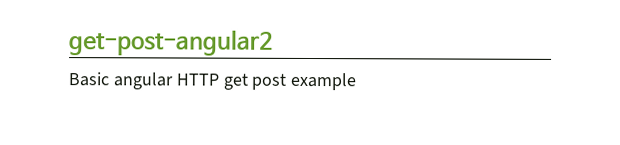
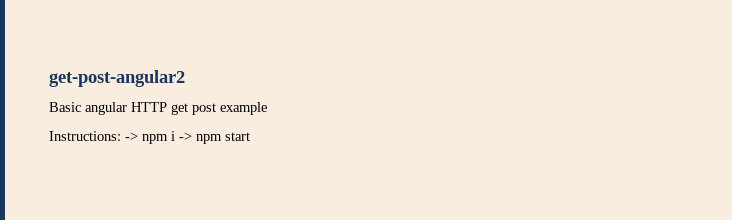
+ Instructions: -> npm i -> npm start

